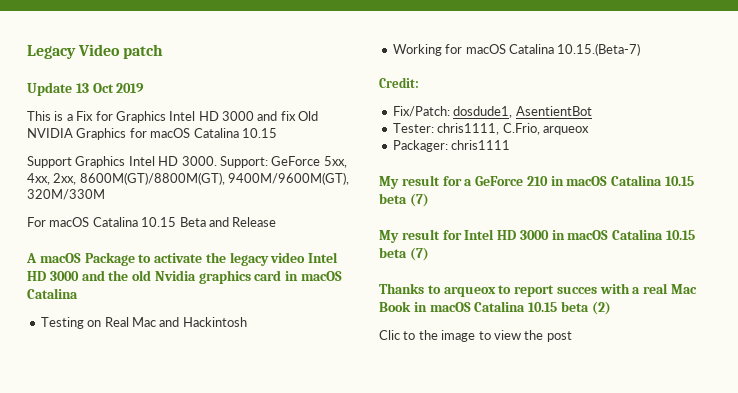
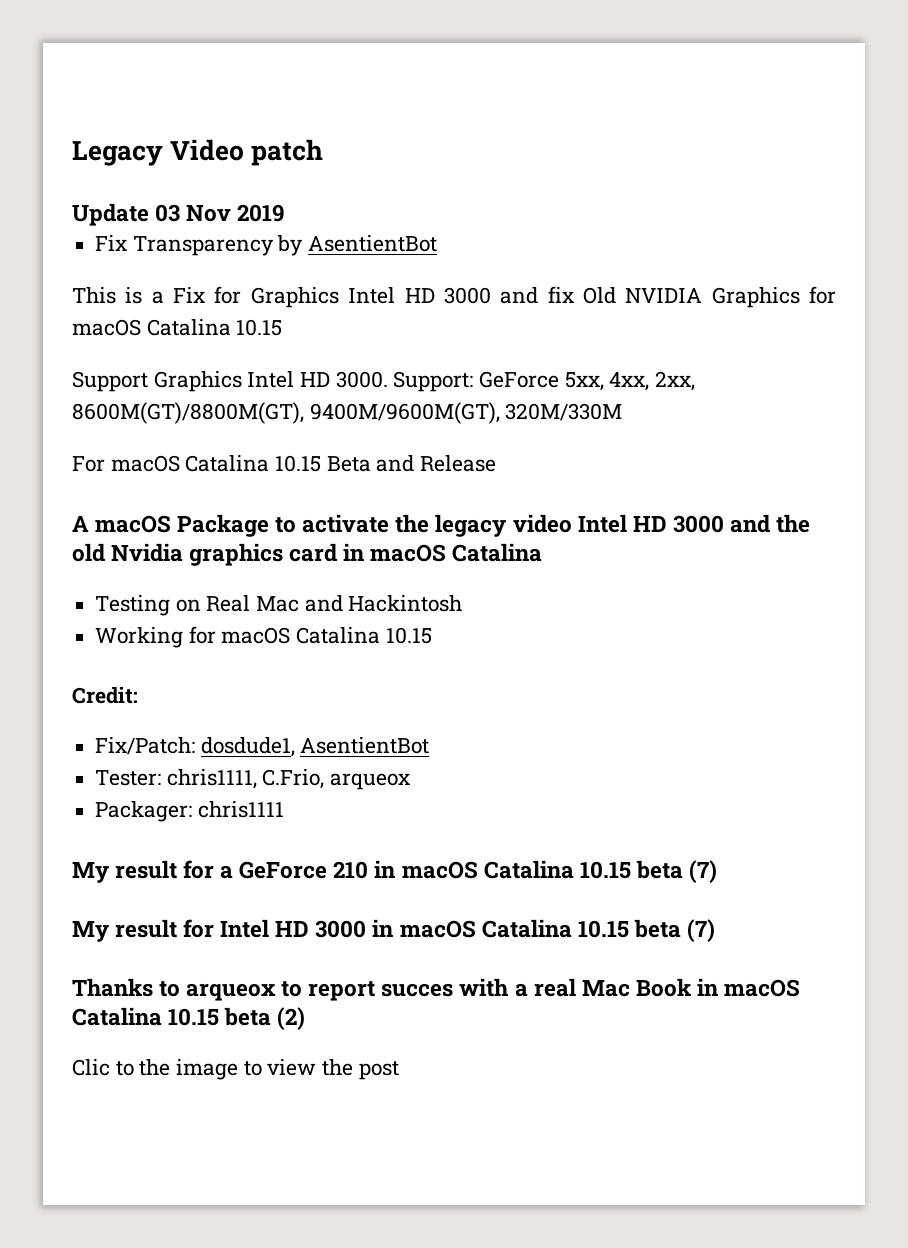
- Update 13 Oct 2019
+ Update 03 Nov 2019
+ Fix Transparency by AsentientBot
- Working for macOS Catalina 10.15.(Beta-7)
+ Working for macOS Catalina 10.15

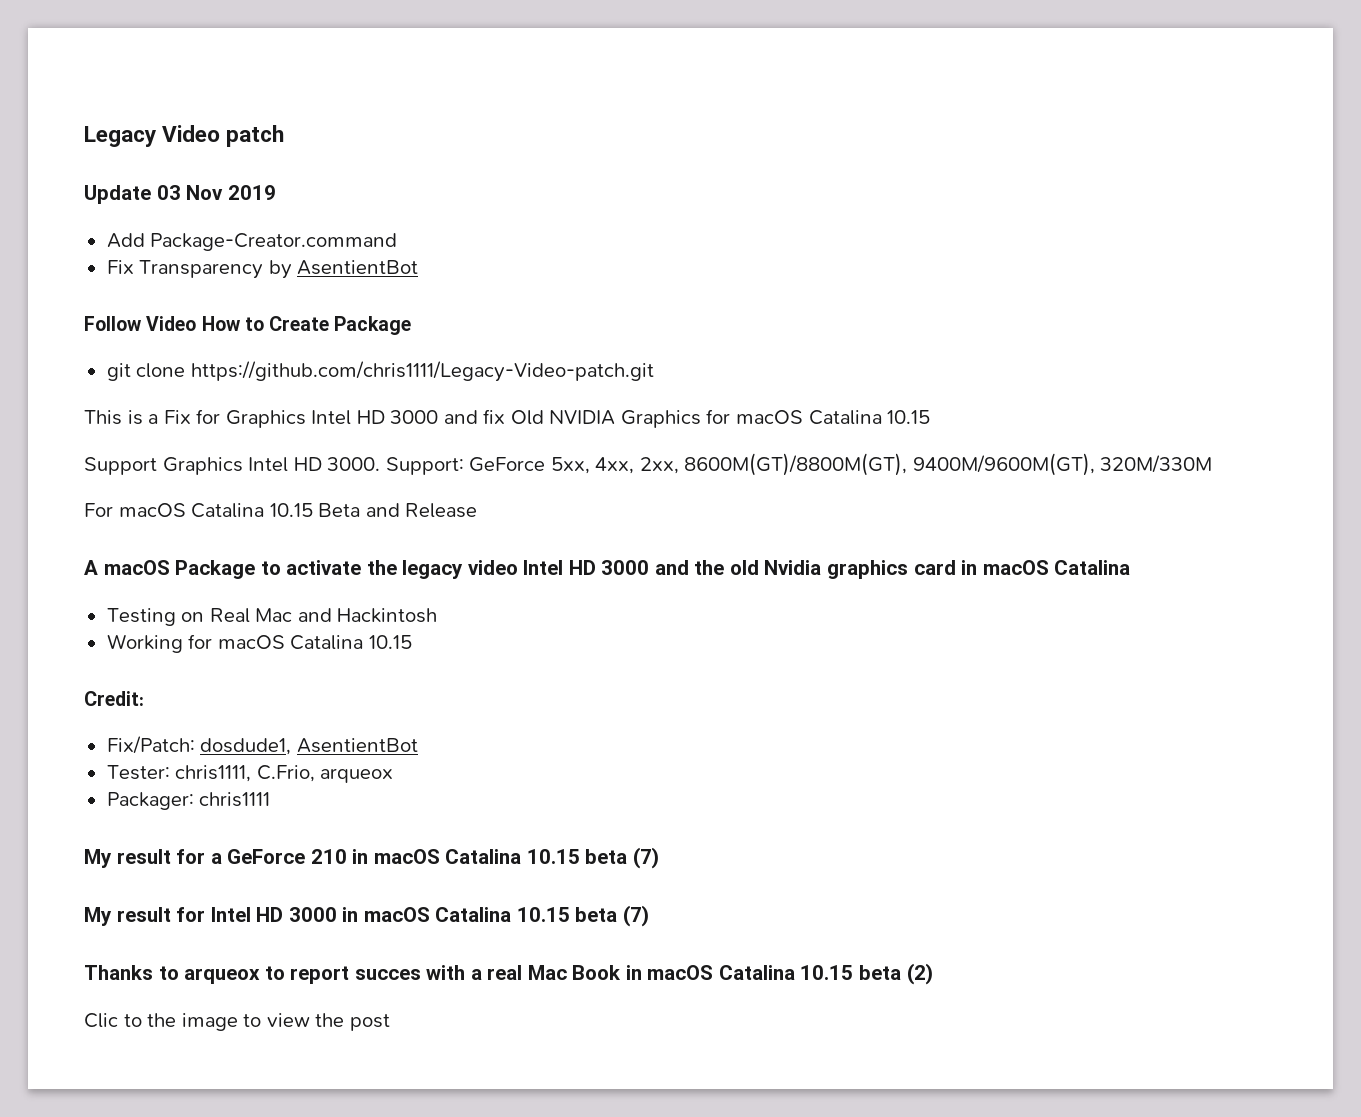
+ Add Package-Creator.command
+ Follow Video How to Create Package
+ git clone https://github.com/chris1111/Legacy-Video-patch.git

